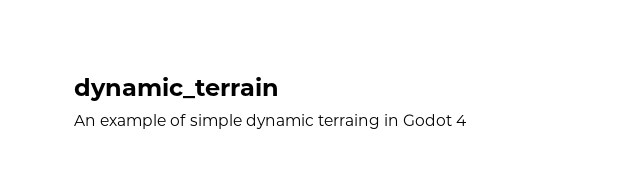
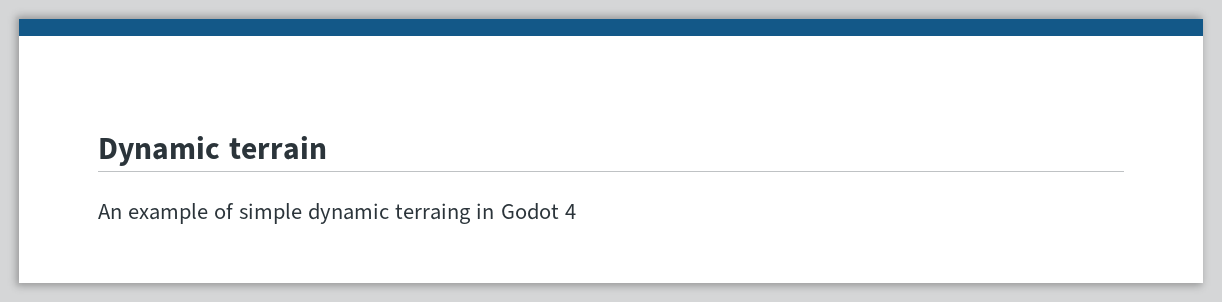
- dynamic_terrain
+ Dynamic terrain

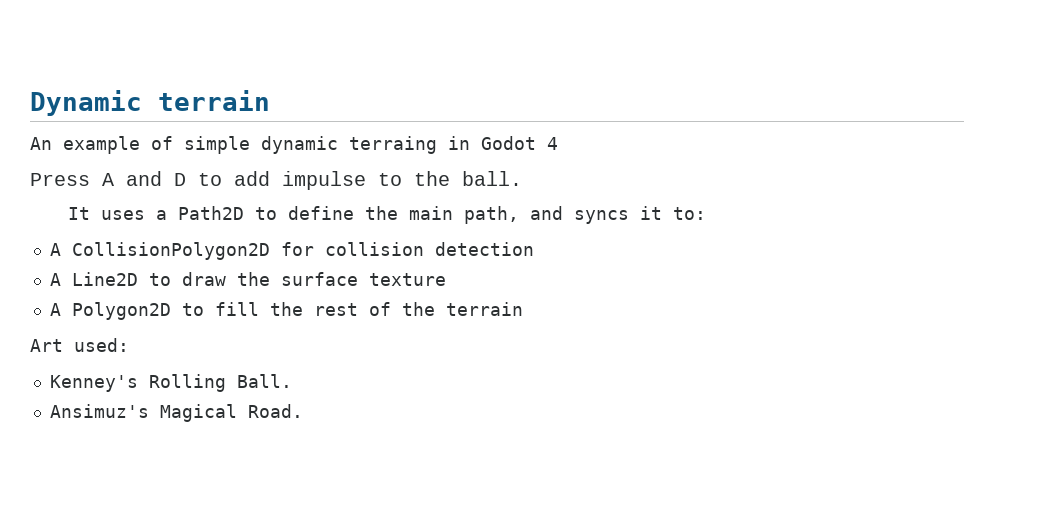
+ Press A and D to add impulse to the ball.
+ It uses a Path2D to define the main path, and syncs it to:
+ A CollisionPolygon2D for collision detection
+ A Line2D to draw the surface texture
+ A Polygon2D to fill the rest of the terrain
+ Art used:
+ Kenney's Rolling Ball.
+ Ansimuz's Magical Road.

